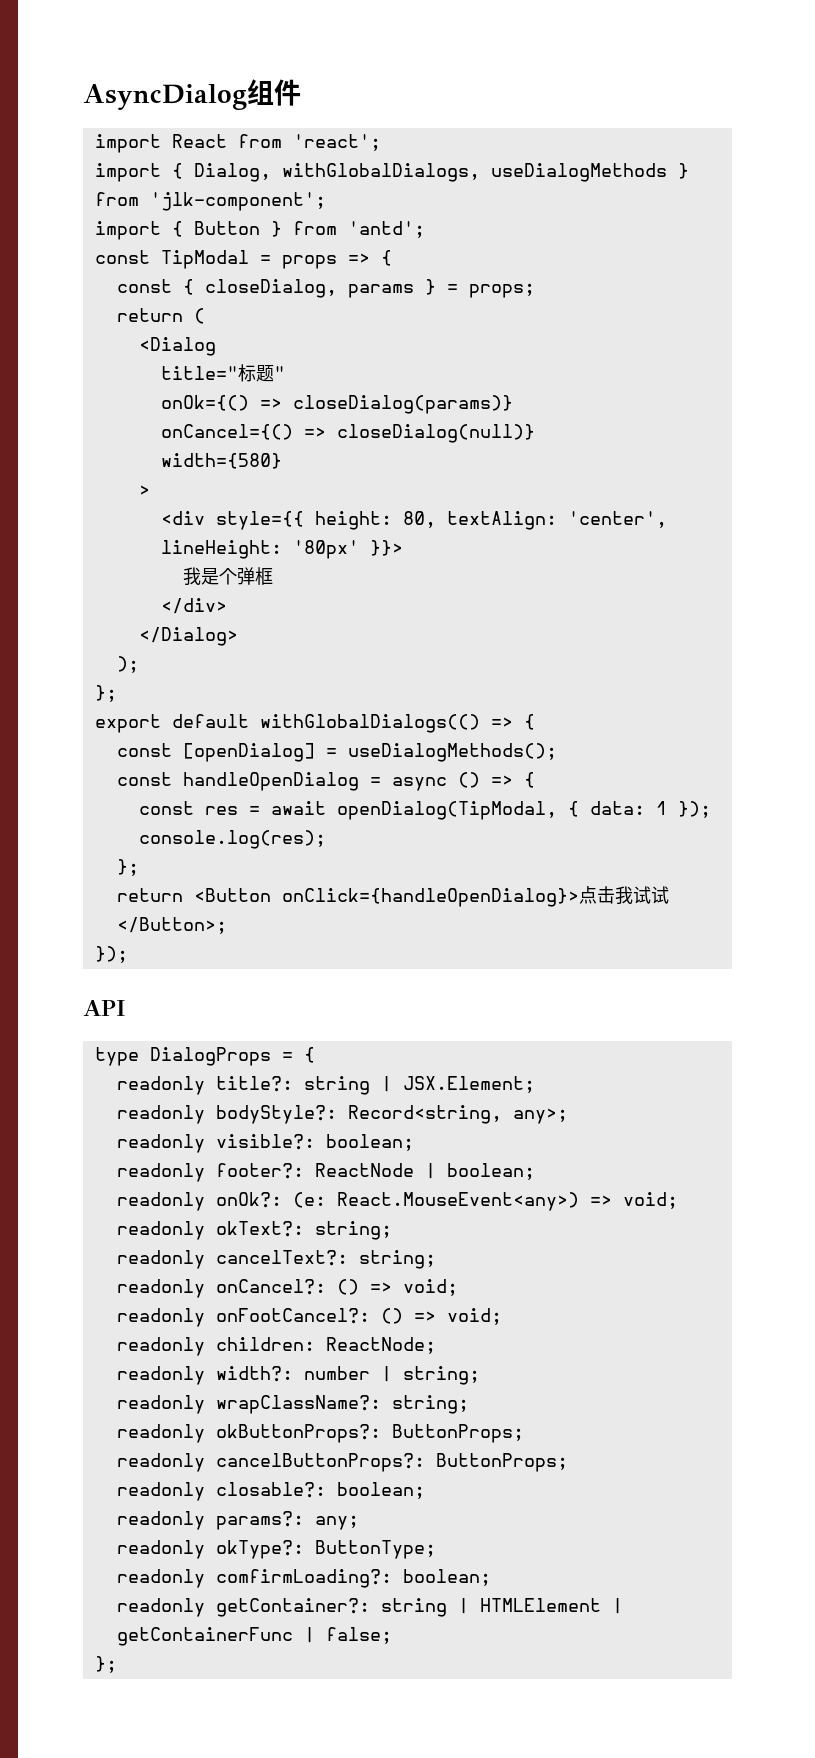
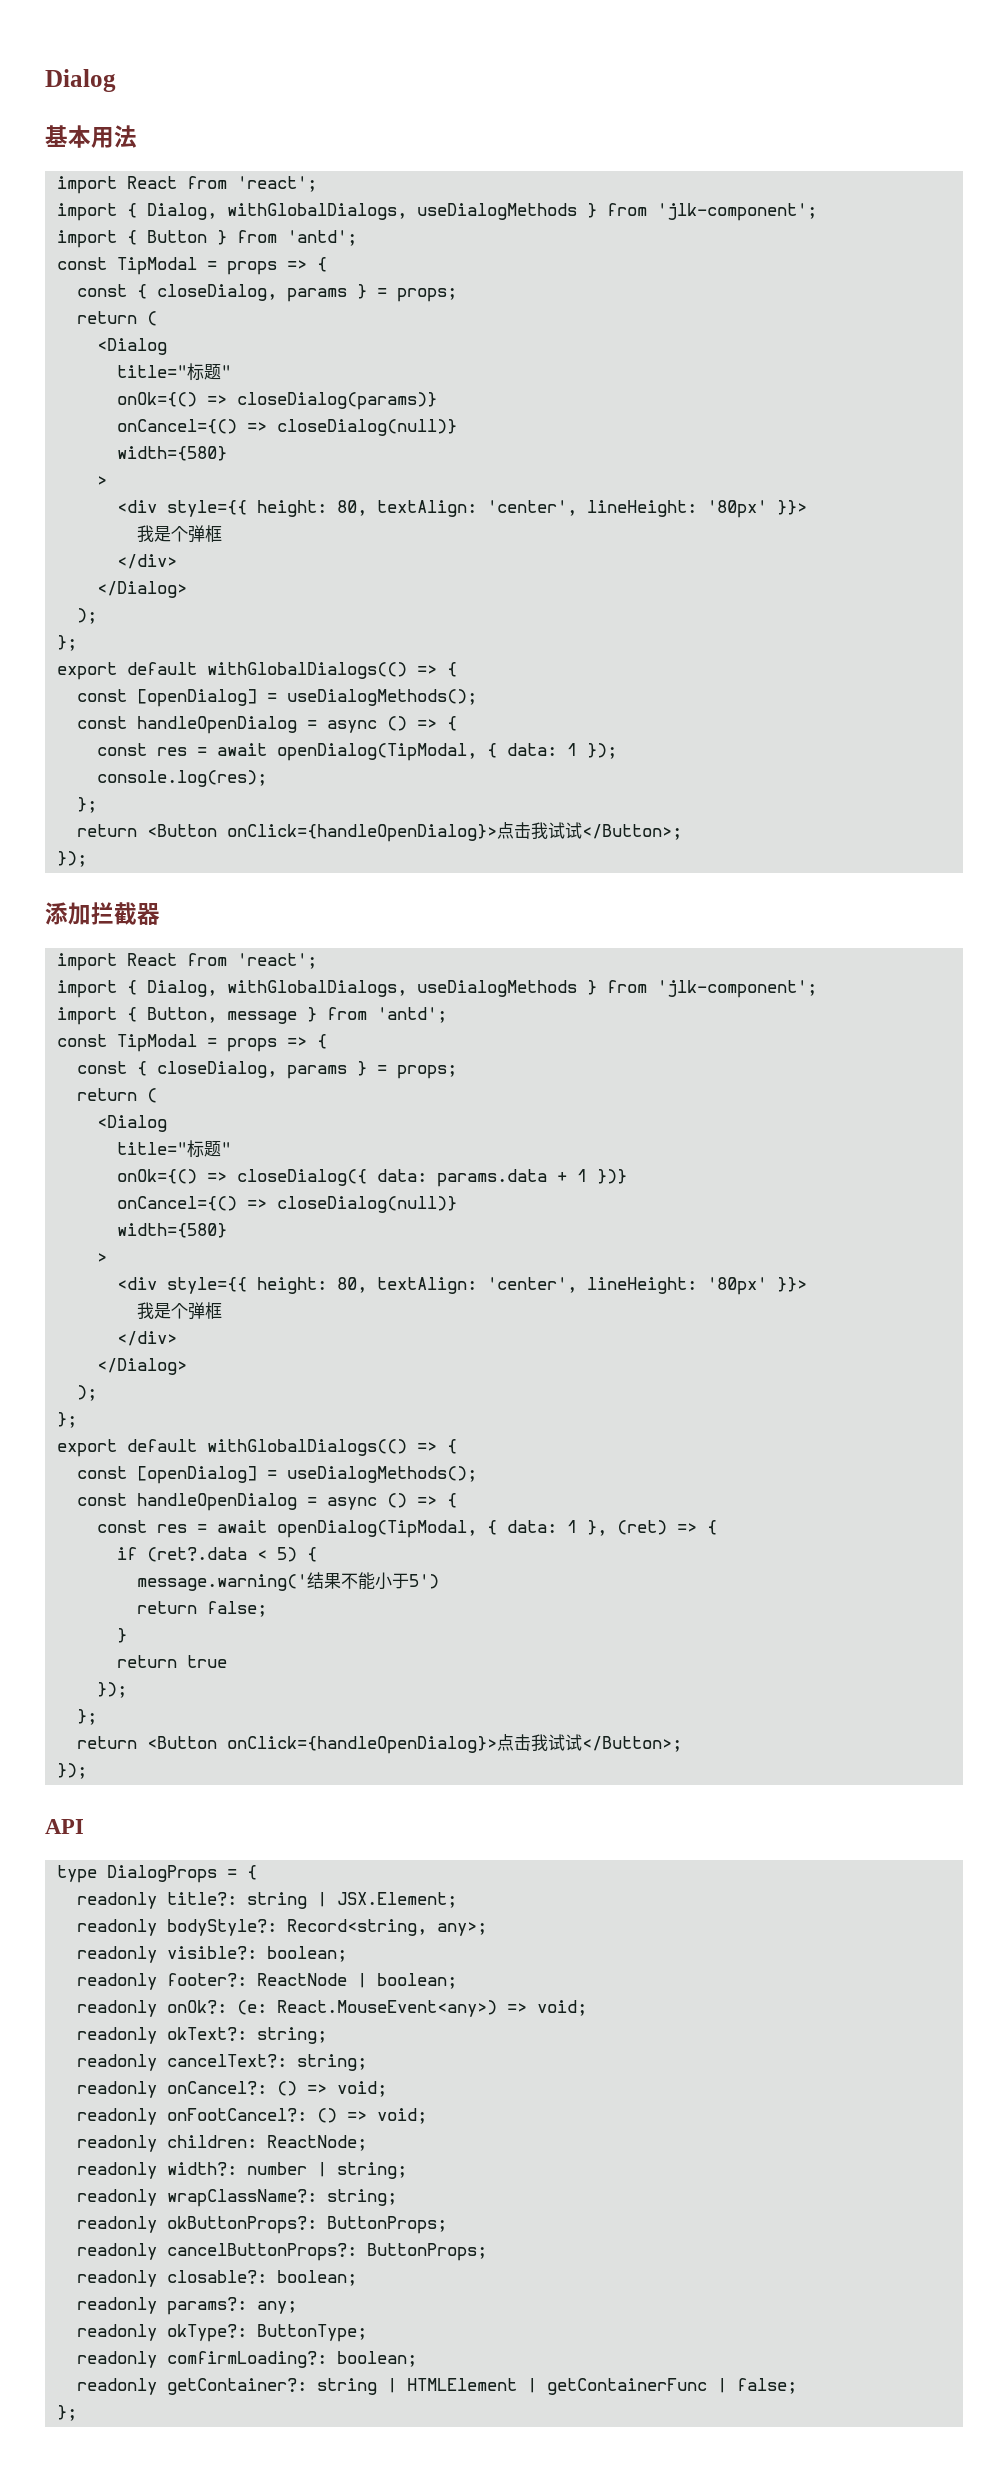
- AsyncDialog组件
+ Dialog
+ 基本用法
+ 添加拦截器
+ import React from 'react';
+ import { Dialog, withGlobalDialogs, useDialogMethods } from 'jlk-component';
+ import { Button, message } from 'antd';
+ const TipModal = props => {
+ const { closeDialog, params } = props;
+ return (
+ <Dialog
+ title="标题"
+ onOk={() => closeDialog({ data: params.data + 1 })}
+ onCancel={() => closeDialog(null)}
+ width={580}
+ >
+ <div style={{ height: 80, textAlign: 'center', lineHeight: '80px' }}>
+ 我是个弹框
+ </div>
+ </Dialog>
+ );
+ };
+ export default withGlobalDialogs(() => {
+ const [openDialog] = useDialogMethods();
+ const handleOpenDialog = async () => {
+ const res = await openDialog(TipModal, { data: 1 }, (ret) => {
+ if (ret?.data < 5) {
+ message.warning('结果不能小于5')
+ return false;
+ }
+ return true
+ });
+ };
+ return <Button onClick={handleOpenDialog}>点击我试试</Button>;
+ });

